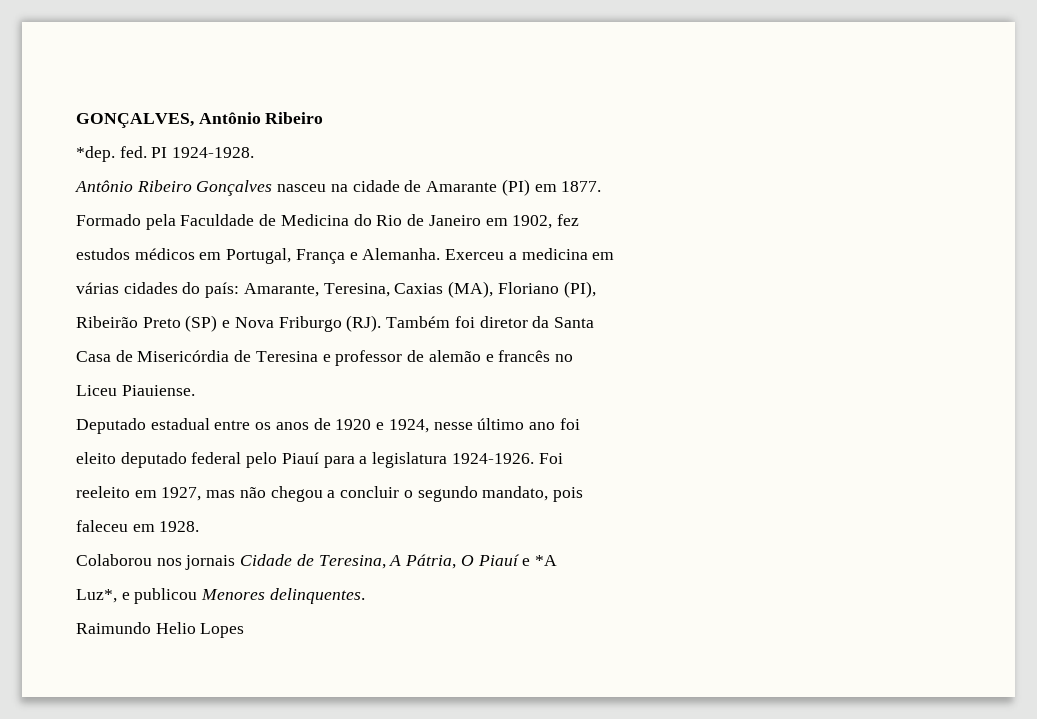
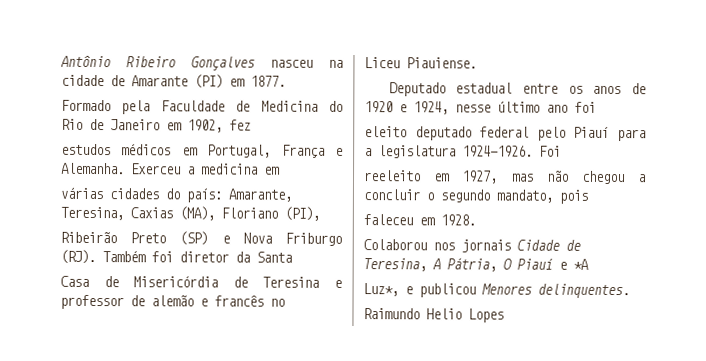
- GONÇALVES, Antônio Ribeiro
- *dep. fed. PI 1924-1928.

